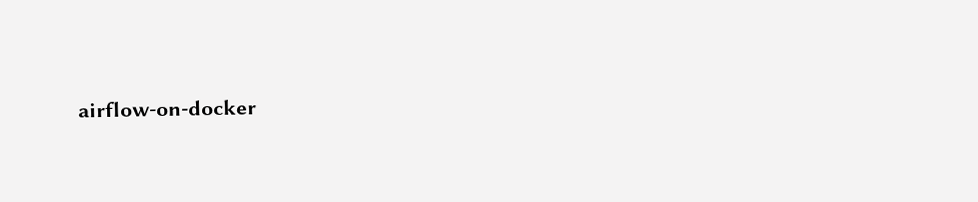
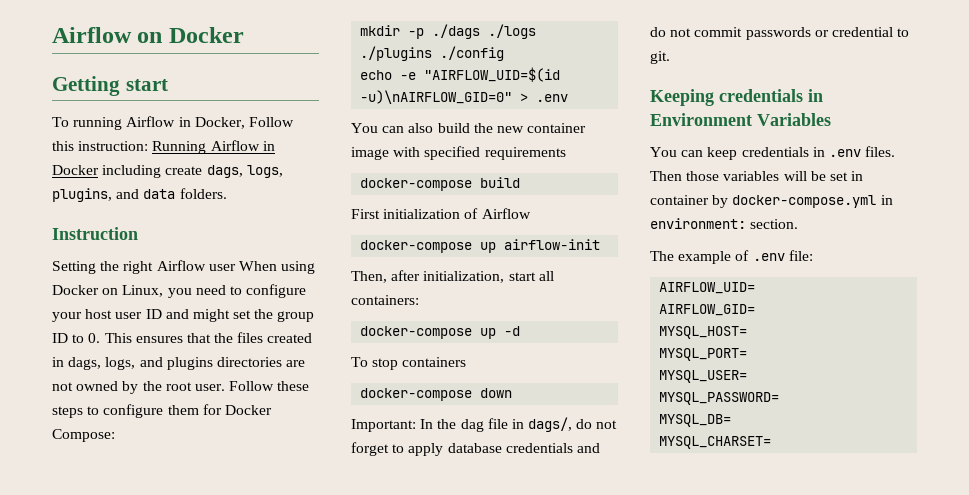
- airflow-on-docker
+ Airflow on Docker
+ Getting start
+ To running Airflow in Docker, Follow this instruction: Running Airflow in Docker including create dags, logs, plugins, and data folders.
+ Instruction
+ Setting the right Airflow user When using Docker on Linux, you need to configure your host user ID and might set the group ID to 0. This ensures that the files created in dags, logs, and plugins directories are not owned by the root user. Follow these steps to configure them for Docker Compose:
+ mkdir -p ./dags ./logs ./plugins ./config
+ echo -e "AIRFLOW_UID=$(id -u)\nAIRFLOW_GID=0" > .env
+ You can also build the new container image with specified requirements
+ docker-compose build
+ First initialization of Airflow
+ docker-compose up airflow-init
+ Then, after initialization, start all containers:
+ docker-compose up -d
+ To stop containers
+ docker-compose down
+ Important: In the dag file in dags/, do not forget to apply database credentials and do not commit passwords or credential to git.
+ Keeping credentials in Environment Variables
+ You can keep credentials in .env files. Then those variables will be set in container by docker-compose.yml in environment: section.
+ The example of .env file:
+ AIRFLOW_UID=
+ AIRFLOW_GID=
+ MYSQL_HOST=
+ MYSQL_PORT=
+ MYSQL_USER=
+ MYSQL_PASSWORD=
+ MYSQL_DB=
+ MYSQL_CHARSET=

